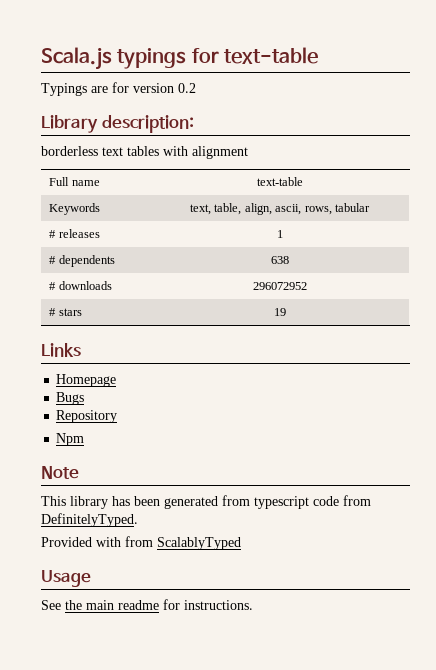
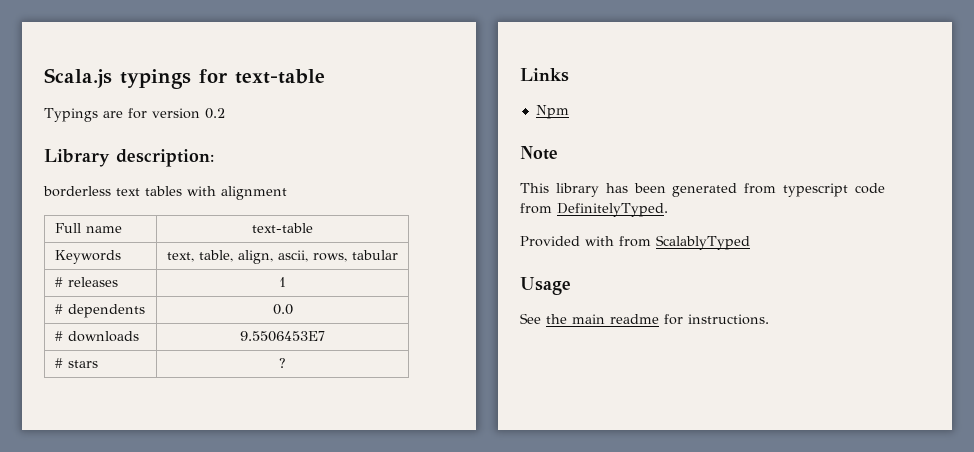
- # dependents | 638
+ # dependents | 0.0
- # downloads | 296072952
+ # downloads | 9.5506453E7
- # stars | 19
+ # stars | ?
- Homepage
- Bugs
- Repository

